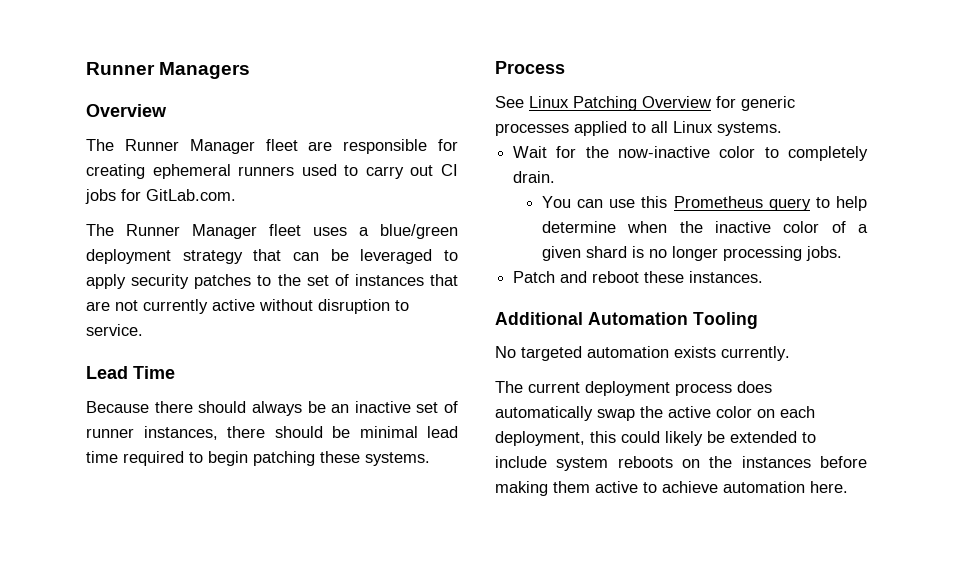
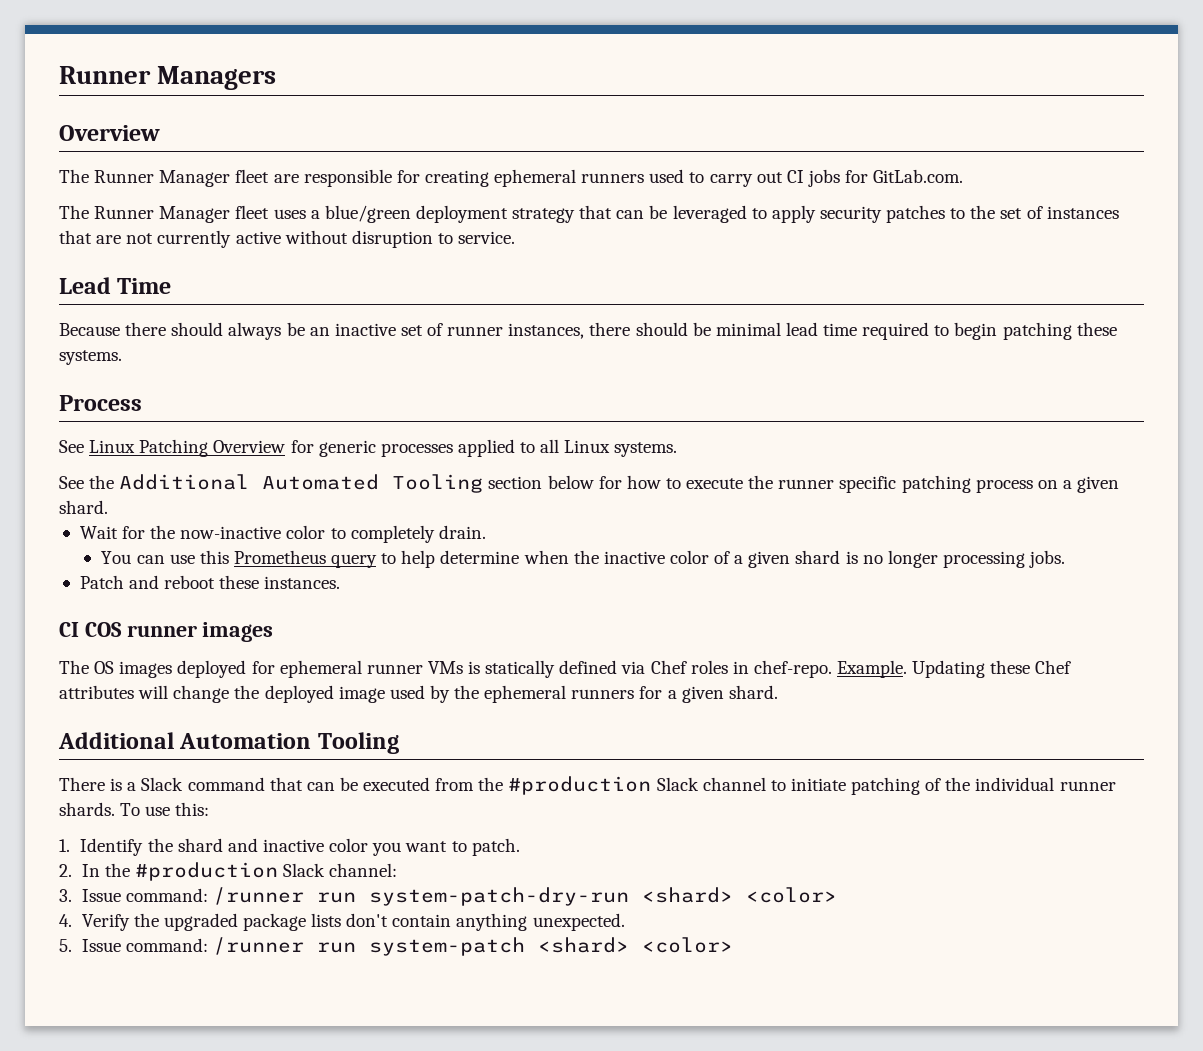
+ See the Additional Automated Tooling section below for how to execute the runner specific patching process on a given shard.
+ CI COS runner images
+ The OS images deployed for ephemeral runner VMs is statically defined via Chef roles in chef-repo. Example. Updating these Chef attributes will change the deployed image used by the ephemeral runners for a given shard.
  Additional Automation Tooling
- No targeted automation exists currently.
- The current deployment process does automatically swap the active color on each deployment, this could likely be extended to include system reboots on the instances before making them active to achieve automation here.
+ There is a Slack command that can be executed from the #production Slack channel to initiate patching of the individual runner shards. To use this:
+ 1. Identify the shard and inactive color you want to patch.
+ 2. In the #production Slack channel:
+ 3. Issue command: /runner run system-patch-dry-run <shard> <color>
+ 4. Verify the upgraded package lists don't contain anything unexpected.
+ 5. Issue command: /runner run system-patch <shard> <color>

